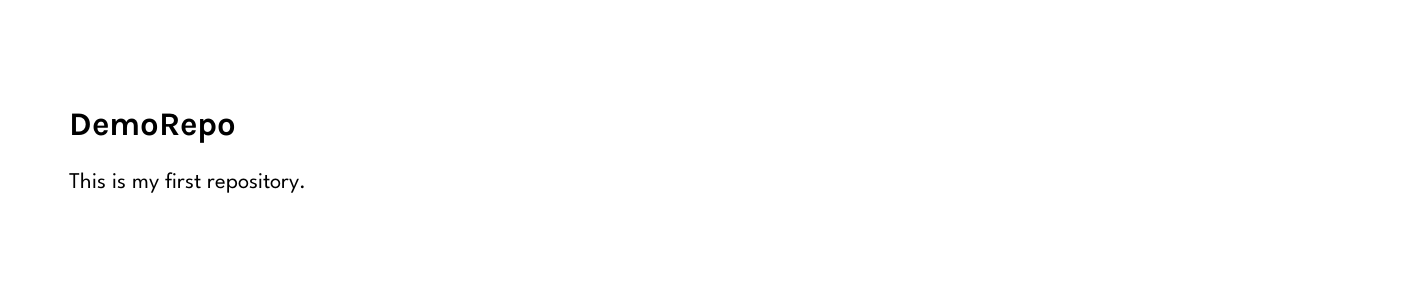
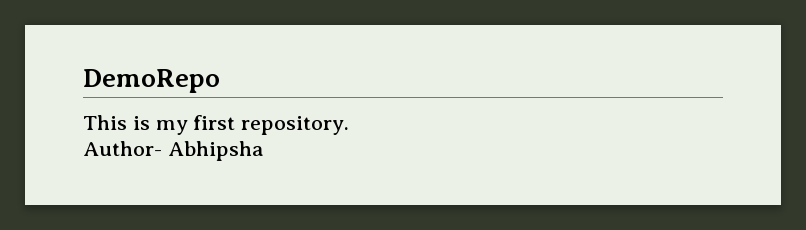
+ Author- Abhipsha

